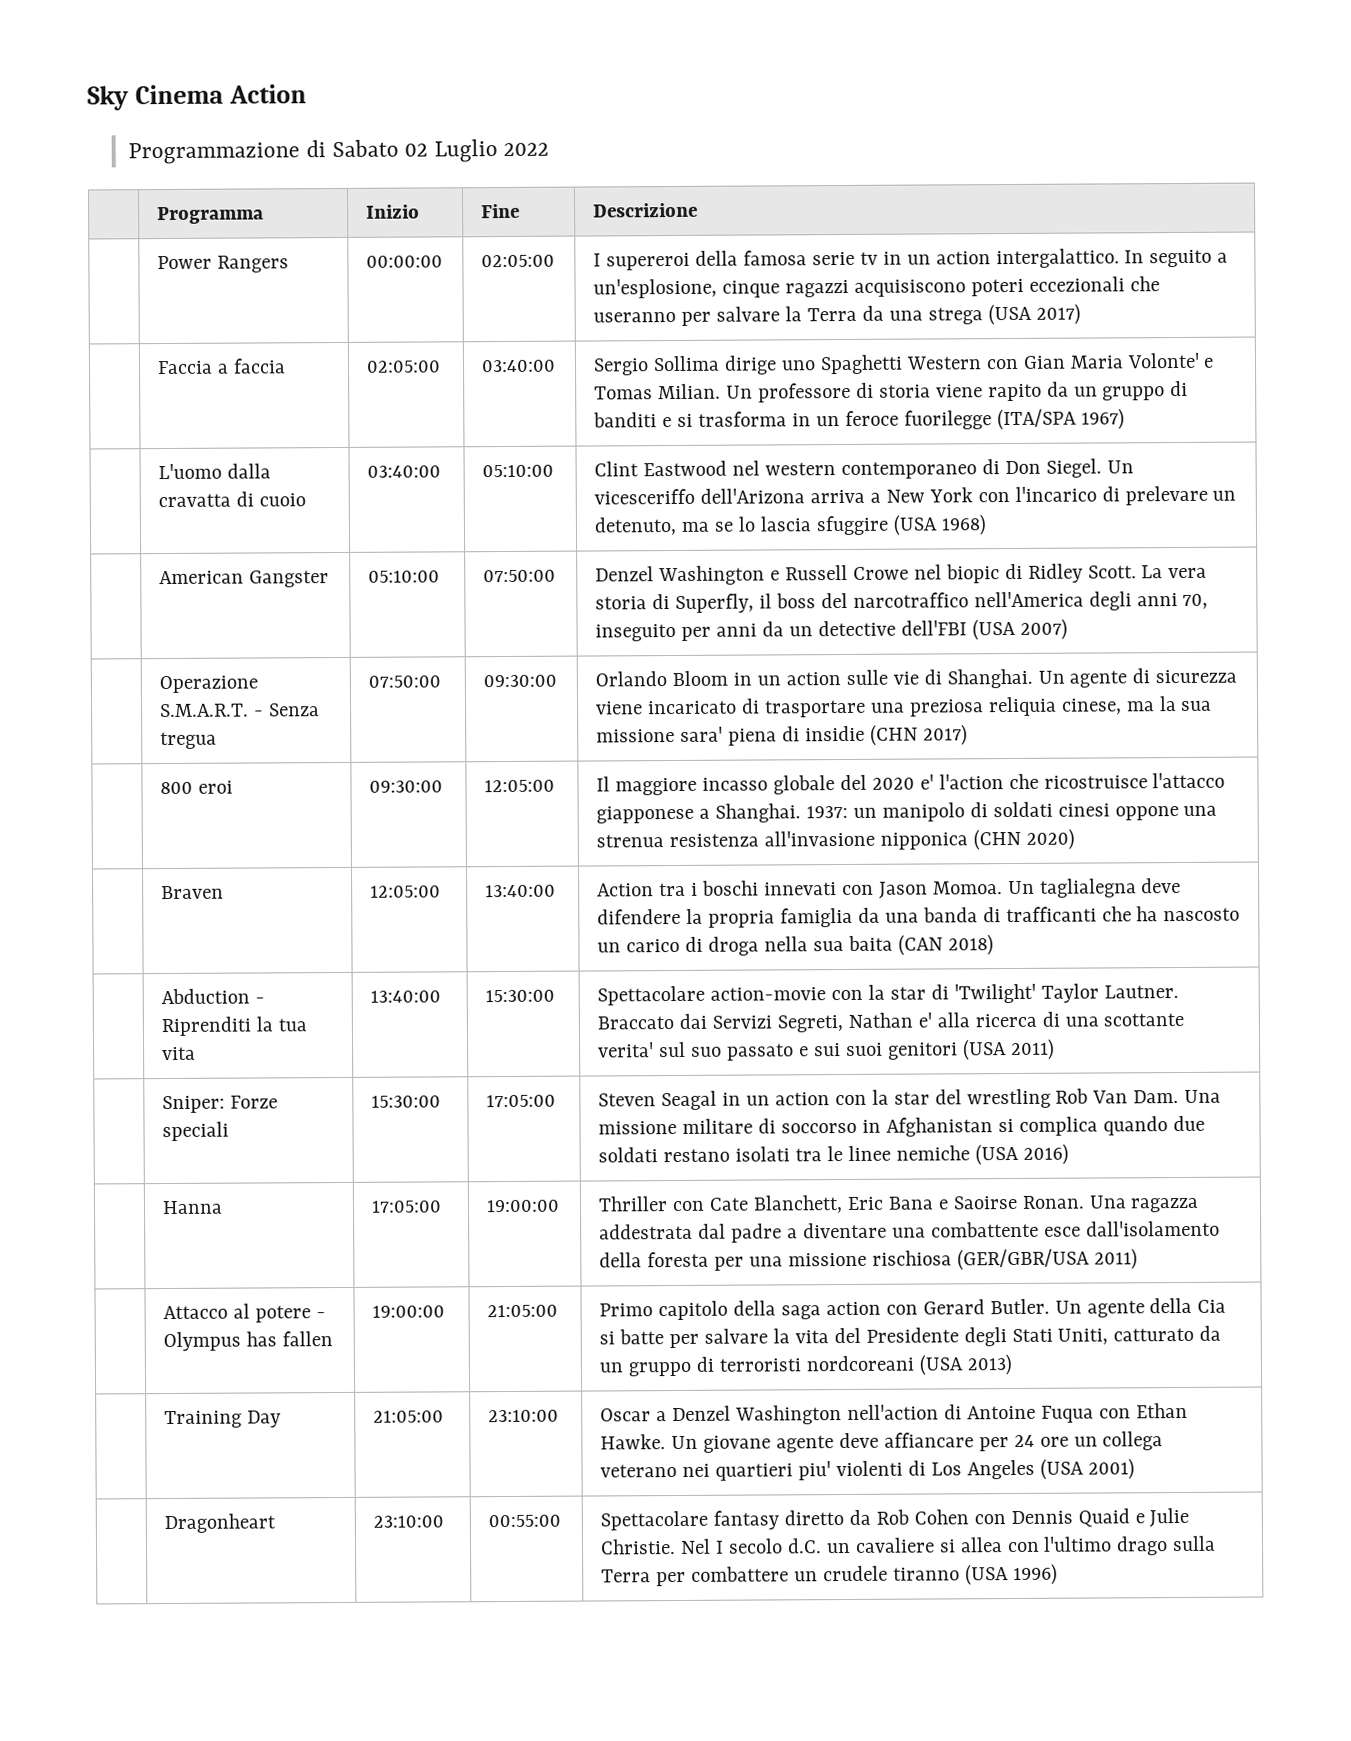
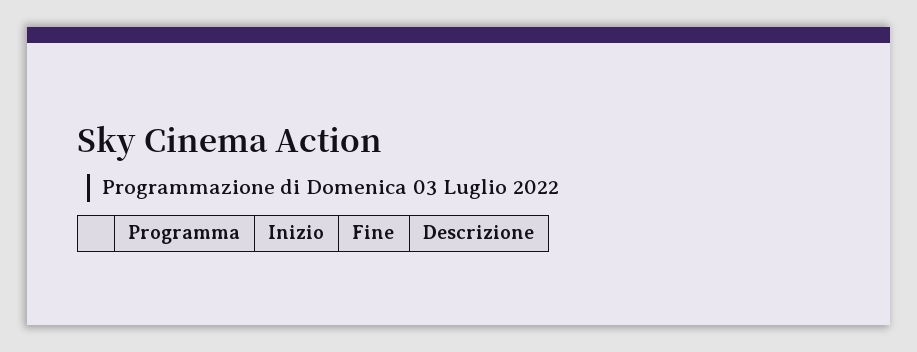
- Programmazione di Sabato 02 Luglio 2022
+ Programmazione di Domenica 03 Luglio 2022
- | Power Rangers | 00:00:00 | 02:05:00 | I supereroi della famosa serie tv in un action intergalattico. In seguito a un'esplosione, cinque ragazzi acquisiscono poteri eccezionali che useranno per salvare la Terra da una strega (USA 2017)
- | Faccia a faccia | 02:05:00 | 03:40:00 | Sergio Sollima dirige uno Spaghetti Western con Gian Maria Volonte' e Tomas Milian. Un professore di storia viene rapito da un gruppo di banditi e si trasforma in un feroce fuorilegge (ITA/SPA 1967)
- | L'uomo dalla cravatta di cuoio | 03:40:00 | 05:10:00 | Clint Eastwood nel western contemporaneo di Don Siegel. Un vicesceriffo dell'Arizona arriva a New York con l'incarico di prelevare un detenuto, ma se lo lascia sfuggire (USA 1968)
- | American Gangster | 05:10:00 | 07:50:00 | Denzel Washington e Russell Crowe nel biopic di Ridley Scott. La vera storia di Superfly, il boss del narcotraffico nell'America degli anni 70, inseguito per anni da un detective dell'FBI (USA 2007)
- | Operazione S.M.A.R.T. - Senza tregua | 07:50:00 | 09:30:00 | Orlando Bloom in un action sulle vie di Shanghai. Un agente di sicurezza viene incaricato di trasportare una preziosa reliquia cinese, ma la sua missione sara' piena di insidie (CHN 2017)
- | 800 eroi | 09:30:00 | 12:05:00 | Il maggiore incasso globale del 2020 e' l'action che ricostruisce l'attacco giapponese a Shanghai. 1937: un manipolo di soldati cinesi oppone una strenua resistenza all'invasione nipponica (CHN 2020)
- | Braven | 12:05:00 | 13:40:00 | Action tra i boschi innevati con Jason Momoa. Un taglialegna deve difendere la propria famiglia da una banda di trafficanti che ha nascosto un carico di droga nella sua baita (CAN 2018)
- | Abduction - Riprenditi la tua vita | 13:40:00 | 15:30:00 | Spettacolare action-movie con la star di 'Twilight' Taylor Lautner. Braccato dai Servizi Segreti, Nathan e' alla ricerca di una scottante verita' sul suo passato e sui suoi genitori (USA 2011)
- | Sniper: Forze speciali | 15:30:00 | 17:05:00 | Steven Seagal in un action con la star del wrestling Rob Van Dam. Una missione militare di soccorso in Afghanistan si complica quando due soldati restano isolati tra le linee nemiche (USA 2016)
- | Hanna | 17:05:00 | 19:00:00 | Thriller con Cate Blanchett, Eric Bana e Saoirse Ronan. Una ragazza addestrata dal padre a diventare una combattente esce dall'isolamento della foresta per una missione rischiosa (GER/GBR/USA 2011)
- | Attacco al potere - Olympus has fallen | 19:00:00 | 21:05:00 | Primo capitolo della saga action con Gerard Butler. Un agente della Cia si batte per salvare la vita del Presidente degli Stati Uniti, catturato da un gruppo di terroristi nordcoreani (USA 2013)
- | Training Day | 21:05:00 | 23:10:00 | Oscar a Denzel Washington nell'action di Antoine Fuqua con Ethan Hawke. Un giovane agente deve affiancare per 24 ore un collega veterano nei quartieri piu' violenti di Los Angeles (USA 2001)
- | Dragonheart | 23:10:00 | 00:55:00 | Spettacolare fantasy diretto da Rob Cohen con Dennis Quaid e Julie Christie. Nel I secolo d.C. un cavaliere si allea con l'ultimo drago sulla Terra per combattere un crudele tiranno (USA 1996)

